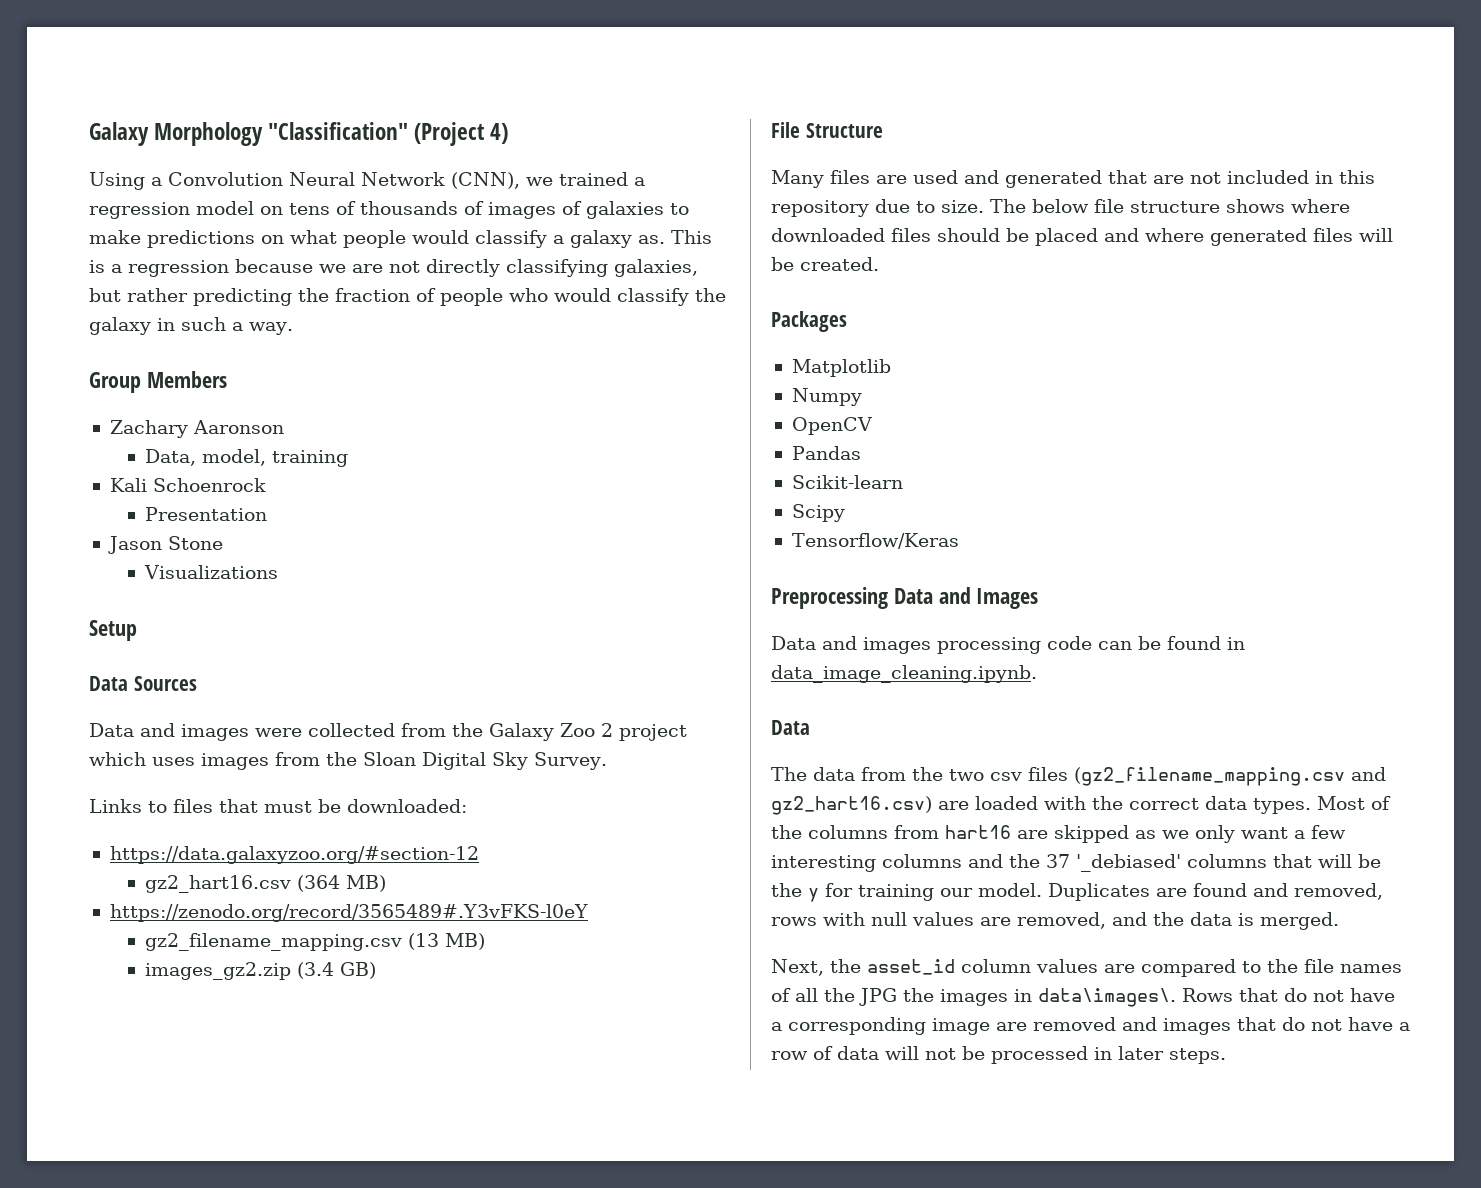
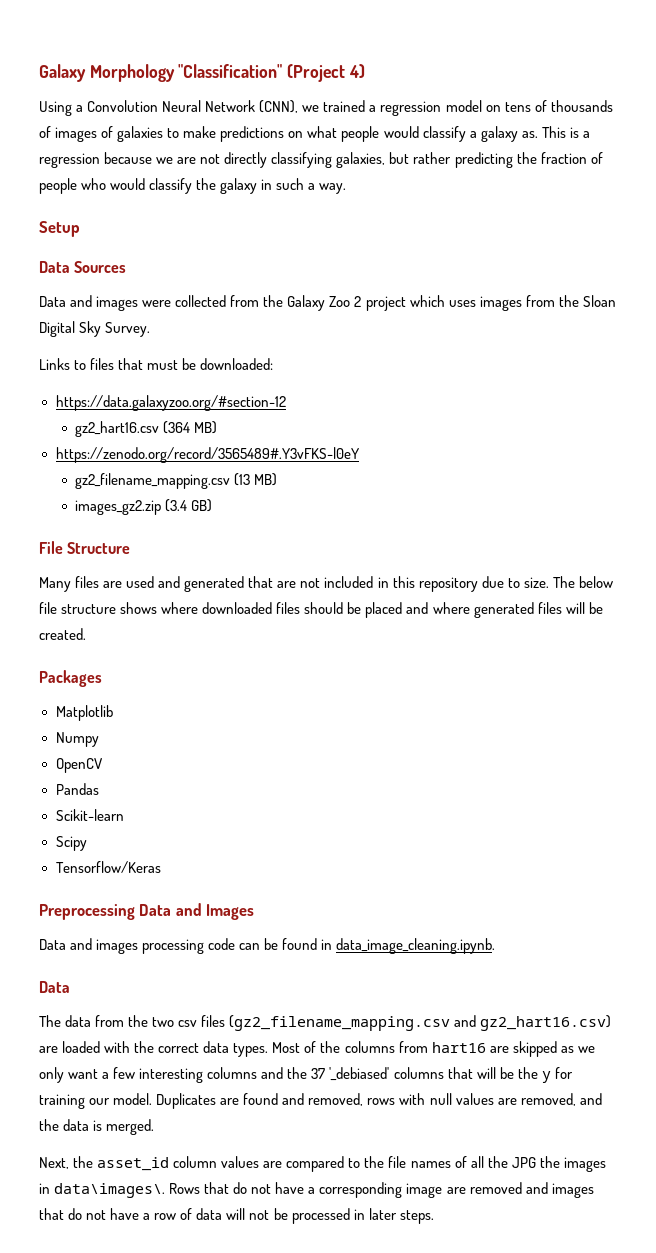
- Group Members
- Zachary Aaronson
- Data, model, training
- Kali Schoenrock
- Presentation
- Jason Stone
- Visualizations

